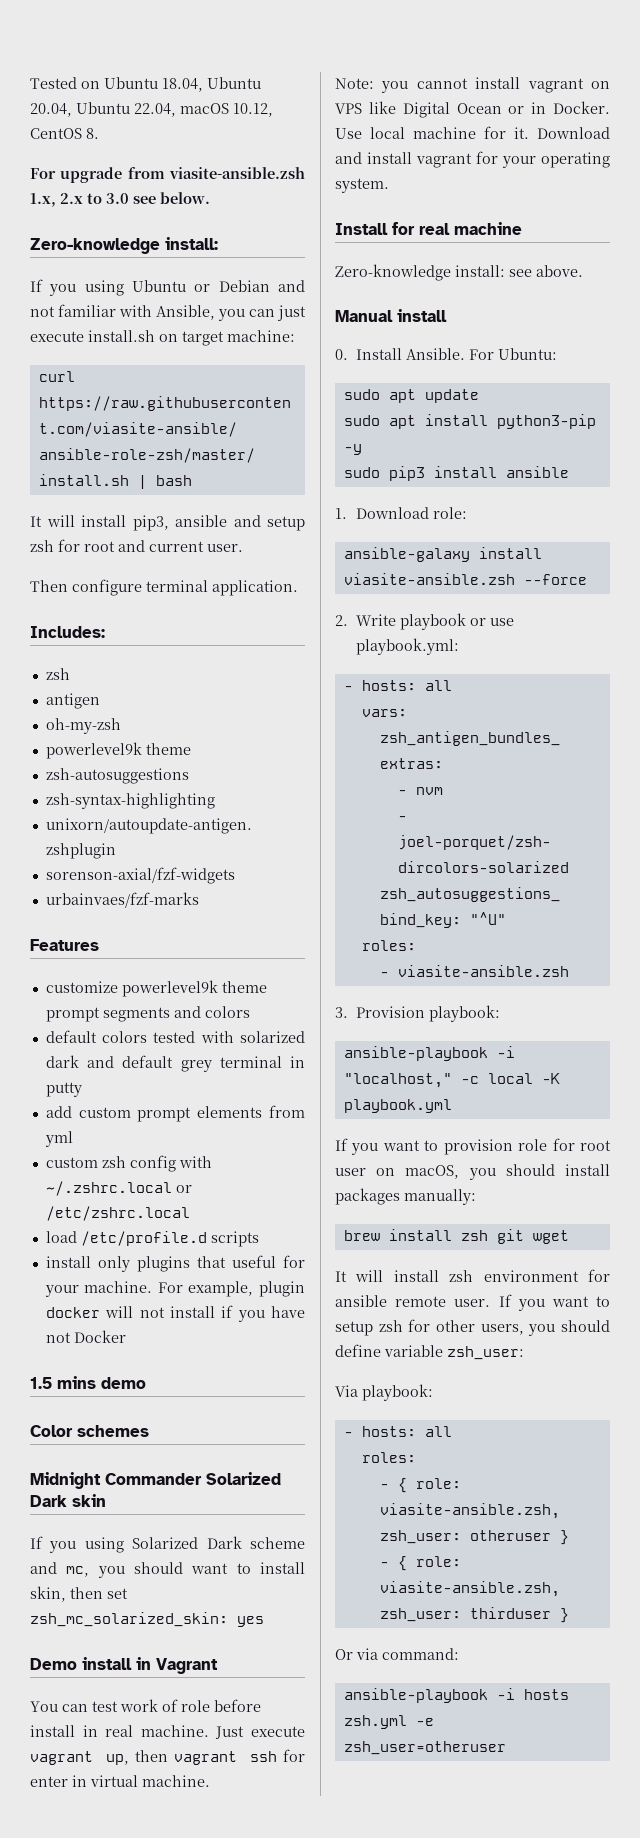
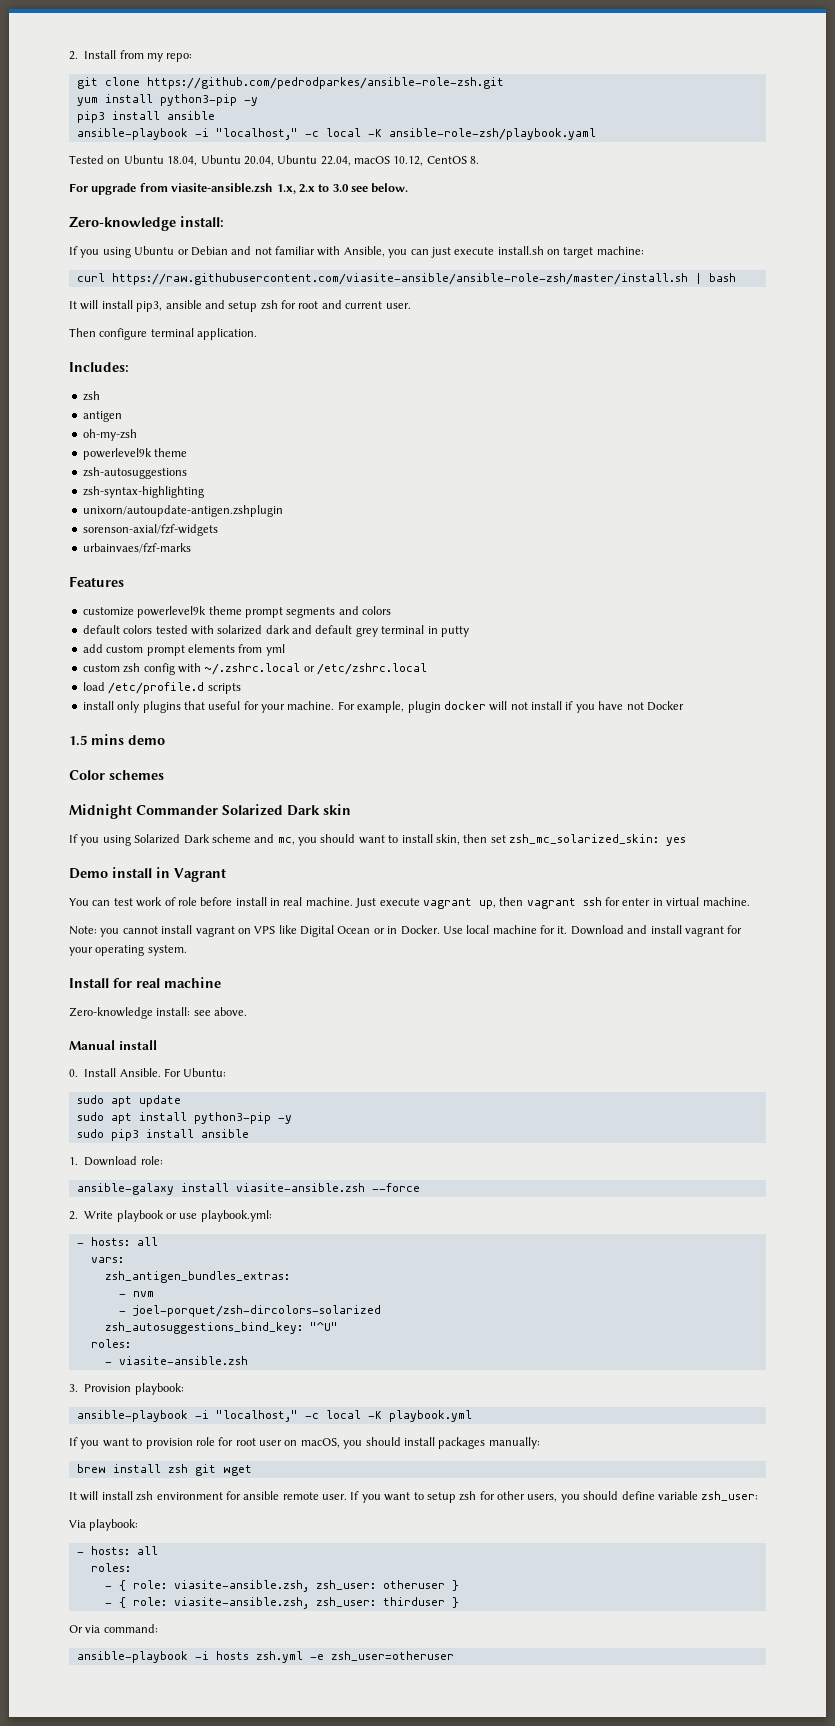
+ 2. Install from my repo:
+ git clone https://github.com/pedrodparkes/ansible-role-zsh.git
+ yum install python3-pip -y
+ pip3 install ansible
+ ansible-playbook -i "localhost," -c local -K ansible-role-zsh/playbook.yaml

